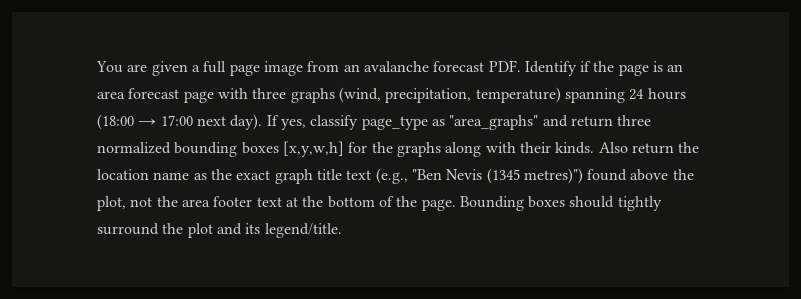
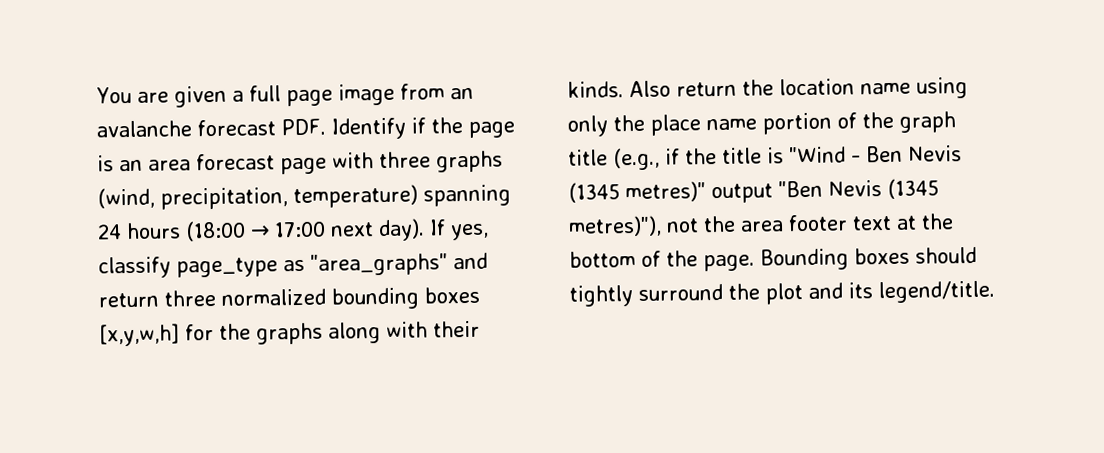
- Also return the location name as the exact graph title text (e.g., "Ben Nevis (1345 metres)") found above the plot, not the area footer text at the bottom of the page.
+ Also return the location name using only the place name portion of the graph title (e.g., if the title is "Wind - Ben Nevis (1345 metres)" output "Ben Nevis (1345 metres)"), not the area footer text at the bottom of the page.

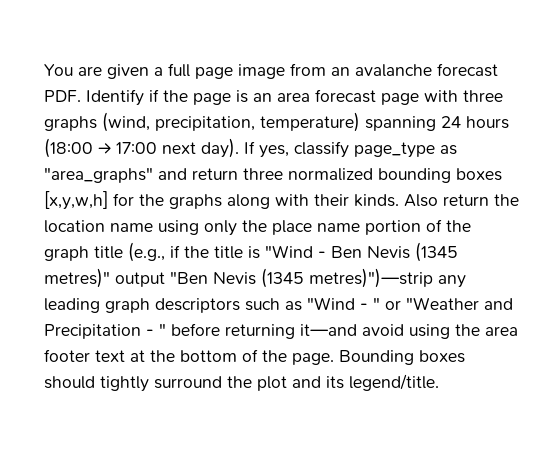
- Also return the location name using only the place name portion of the graph title (e.g., if the title is "Wind - Ben Nevis (1345 metres)" output "Ben Nevis (1345 metres)"), not the area footer text at the bottom of the page.
+ Also return the location name using only the place name portion of the graph title (e.g., if the title is "Wind - Ben Nevis (1345 metres)" output "Ben Nevis (1345 metres)")—strip any leading graph descriptors such as "Wind - " or "Weather and Precipitation - " before returning it—and avoid using the area footer text at the bottom of the page.

